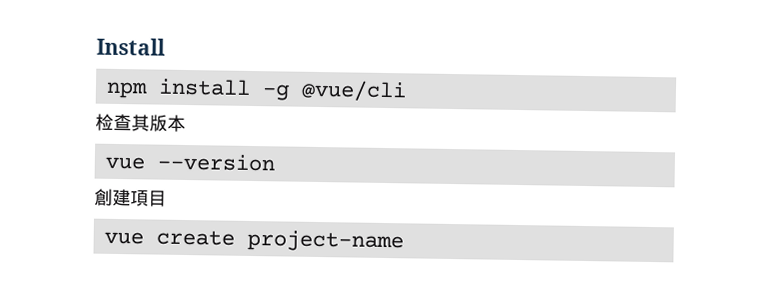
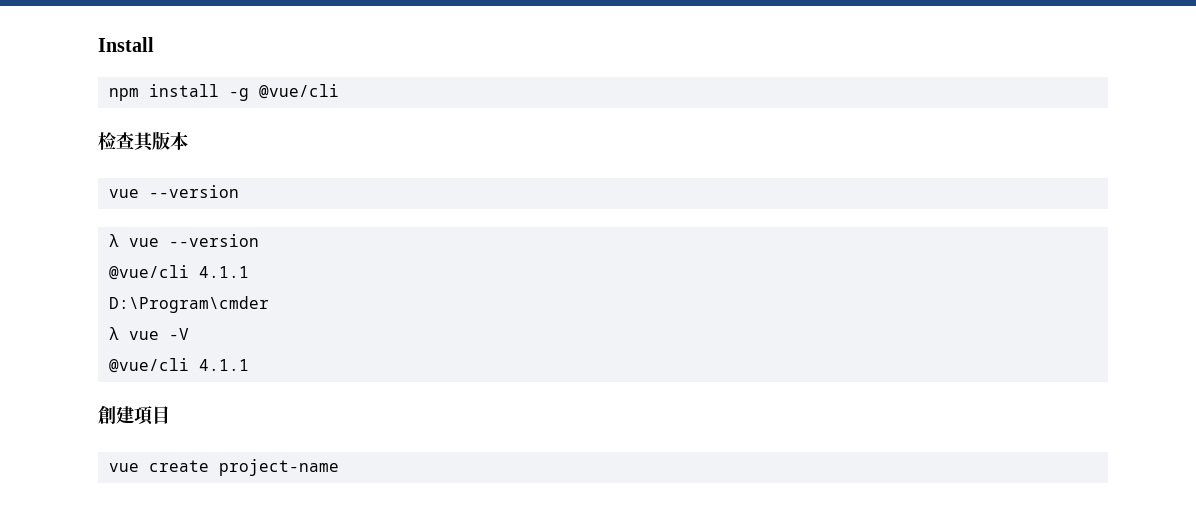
+ λ vue --version
+ @vue/cli 4.1.1
+ D:\Program\cmder
+ λ vue -V
+ @vue/cli 4.1.1

